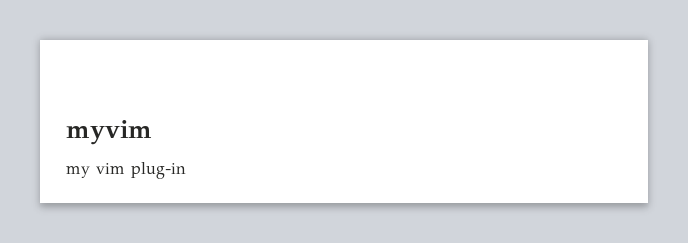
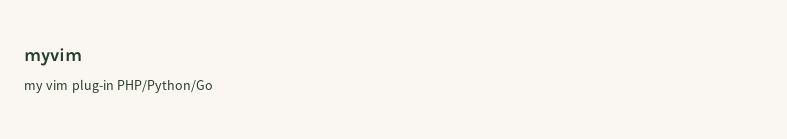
- my vim plug-in
+ my vim plug-in PHP/Python/Go

